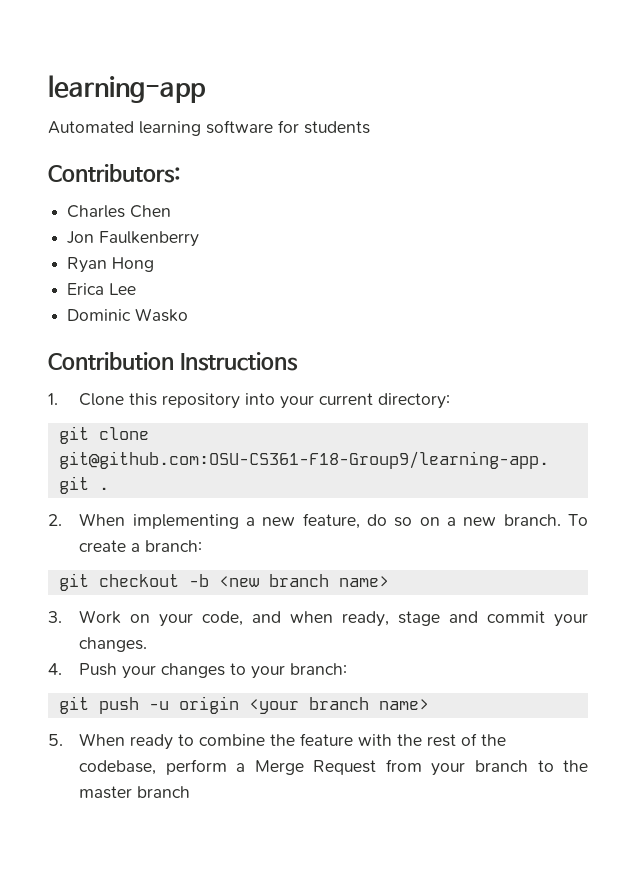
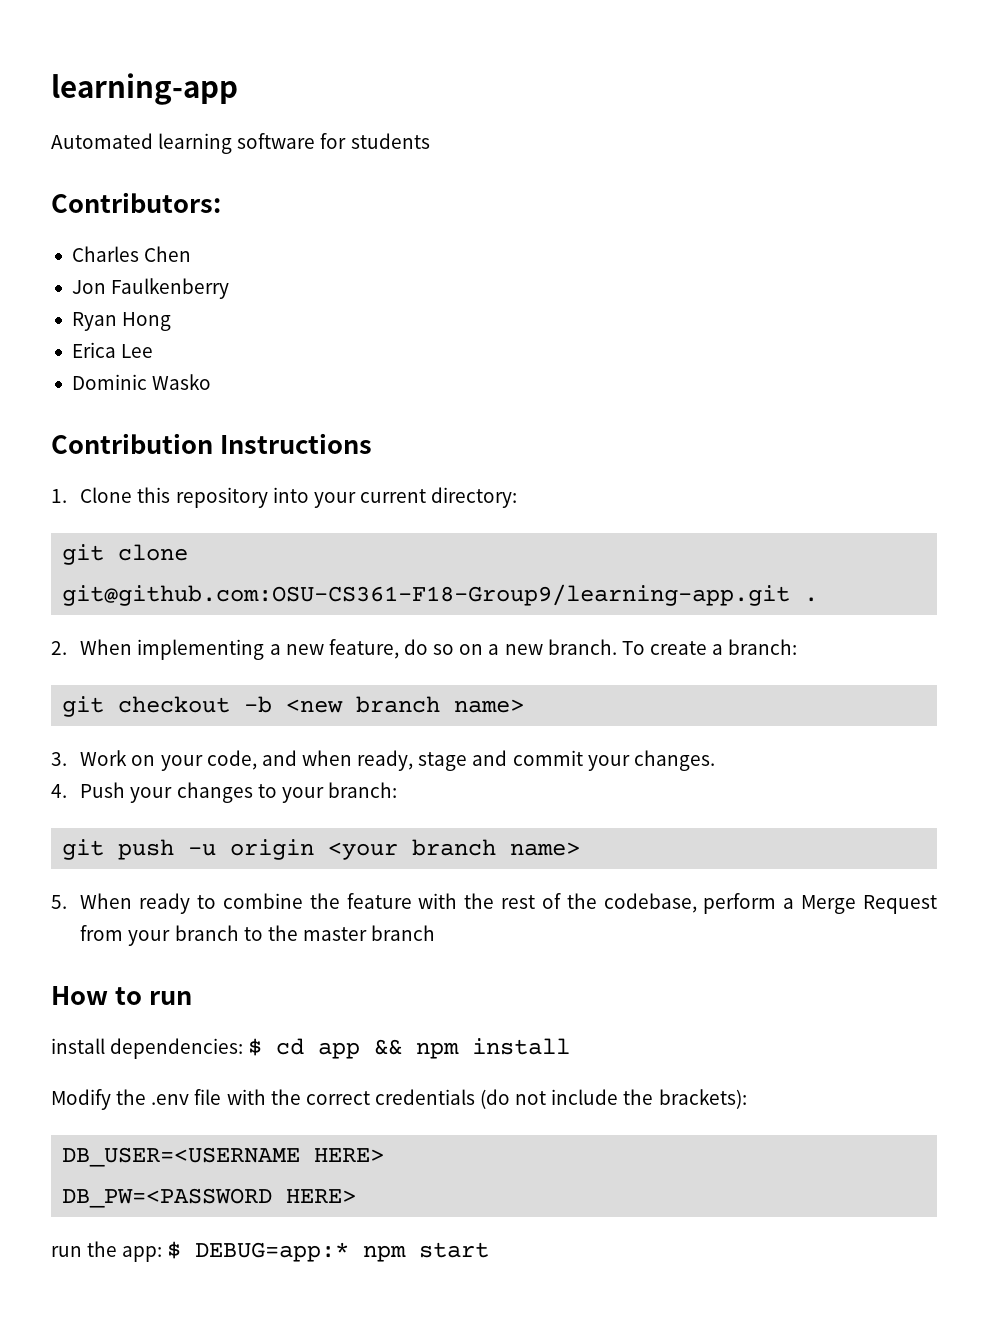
+ How to run
+ install dependencies: $ cd app && npm install
+ Modify the .env file with the correct credentials (do not include the brackets):
+ DB_USER=<USERNAME HERE>
+ DB_PW=<PASSWORD HERE>
+ run the app: $ DEBUG=app:* npm start

